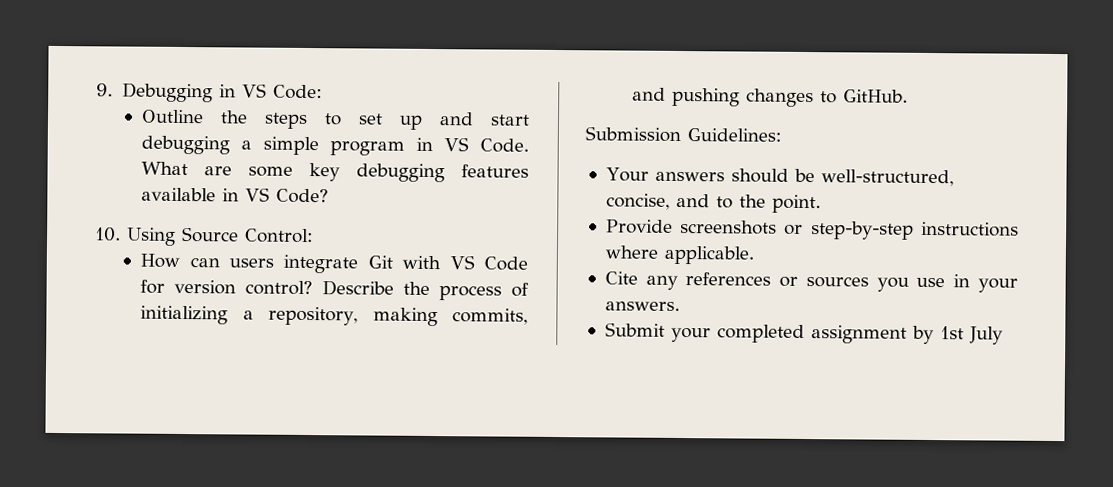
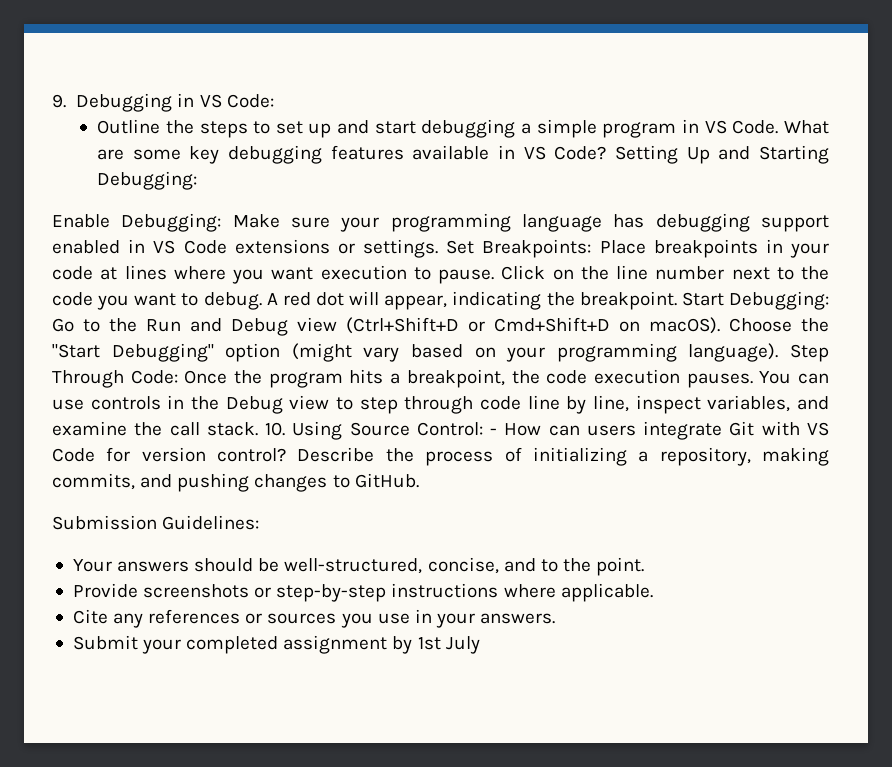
- What are some key debugging features available in VS Code?
- 10. Using Source Control:
- How can users integrate Git with VS Code for version control?
+ What are some key debugging features available in VS Code? Setting Up and Starting Debugging:
+ Enable Debugging: Make sure your programming language has debugging support enabled in VS Code extensions or settings. Set Breakpoints: Place breakpoints in your code at lines where you want execution to pause. Click on the line number next to the code you want to debug. A red dot will appear, indicating the breakpoint. Start Debugging: Go to the Run and Debug view (Ctrl+Shift+D or Cmd+Shift+D on macOS). Choose the "Start Debugging" option (might vary based on your programming language). Step Through Code: Once the program hits a breakpoint, the code execution pauses. You can use controls in the Debug view to step through code line by line, inspect variables, and examine the call stack. 10. Using Source Control: - How can users integrate Git with VS Code for version control?

